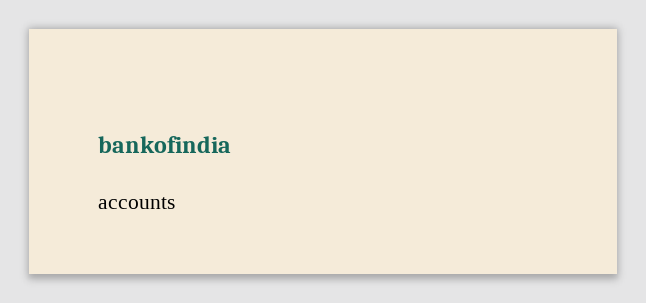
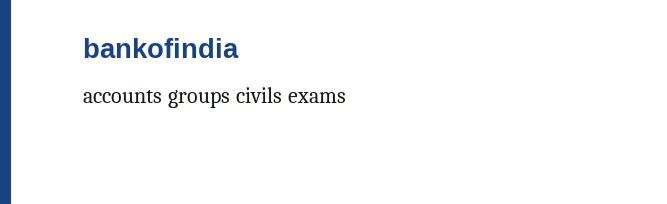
- accounts
+ accounts groups civils exams

